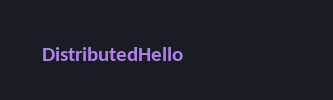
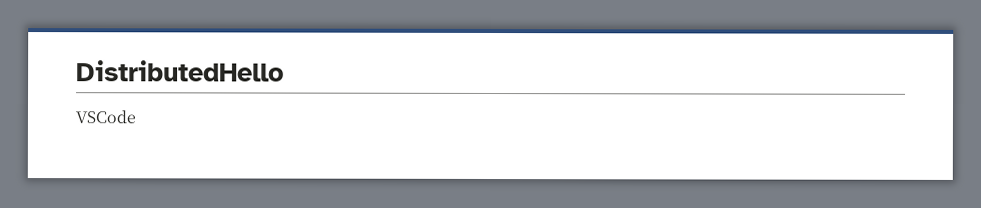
+ VSCode

